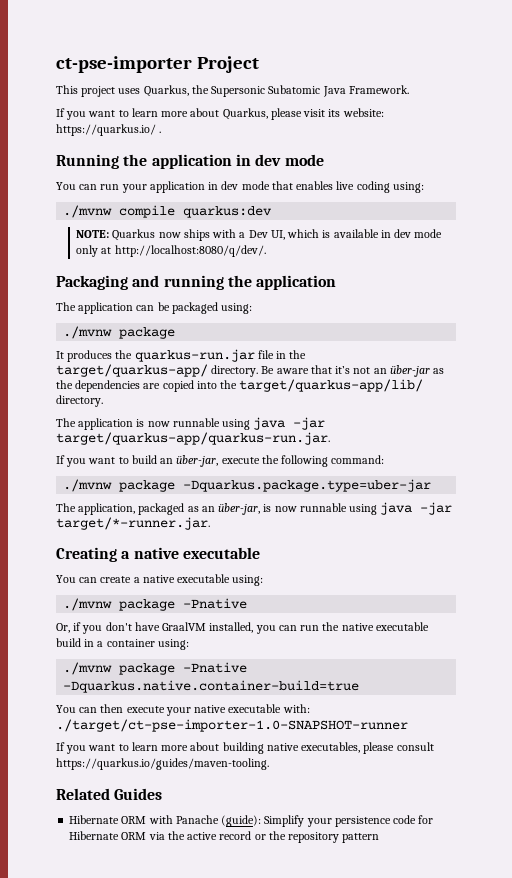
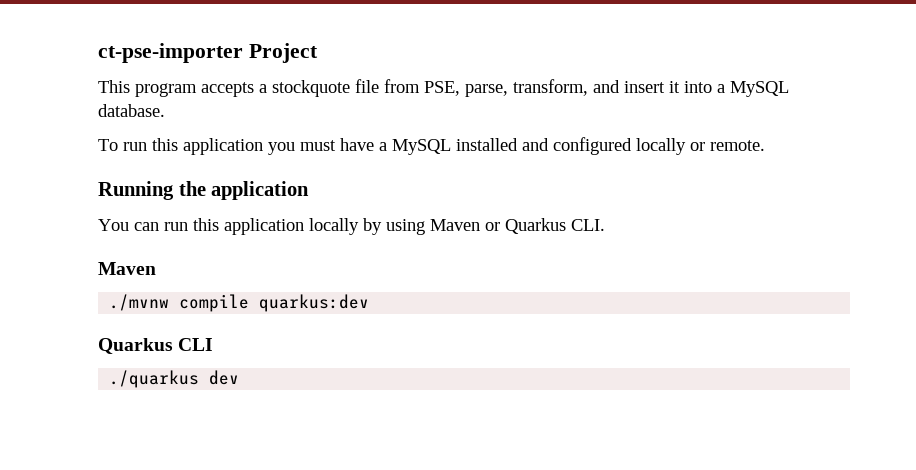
- This project uses Quarkus, the Supersonic Subatomic Java Framework.
- If you want to learn more about Quarkus, please visit its website: https://quarkus.io/ .
+ This program accepts a stockquote file from PSE, parse, transform, and insert it into a MySQL database.
+ To run this application you must have a MySQL installed and configured locally or remote.
- Running the application in dev mode
+ Running the application
- You can run your application in dev mode that enables live coding using:
+ You can run this application locally by using Maven or Quarkus CLI.
+ Maven
  ./mvnw compile quarkus:dev
- NOTE: Quarkus now ships with a Dev UI, which is available in dev mode only at http://localhost:8080/q/dev/.
- Packaging and running the application
- The application can be packaged using:
- ./mvnw package
- It produces the quarkus-run.jar file in the target/quarkus-app/ directory. Be aware that it’s not an über-jar as the dependencies are copied into the target/quarkus-app/lib/ directory.
- The application is now runnable using java -jar target/quarkus-app/quarkus-run.jar.
- If you want to build an über-jar, execute the following command:
- ./mvnw package -Dquarkus.package.type=uber-jar
- The application, packaged as an über-jar, is now runnable using java -jar target/*-runner.jar.
- Creating a native executable
- You can create a native executable using:
- ./mvnw package -Pnative
- Or, if you don't have GraalVM installed, you can run the native executable build in a container using:
- ./mvnw package -Pnative -Dquarkus.native.container-build=true
- You can then execute your native executable with: ./target/ct-pse-importer-1.0-SNAPSHOT-runner
- If you want to learn more about building native executables, please consult https://quarkus.io/guides/maven-tooling.
- Related Guides
- Hibernate ORM with Panache (guide): Simplify your persistence code for Hibernate ORM via the active record or the repository pattern
+ Quarkus CLI
+ ./quarkus dev

